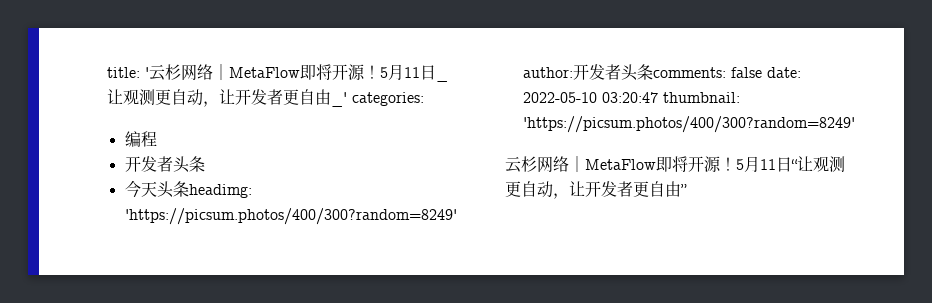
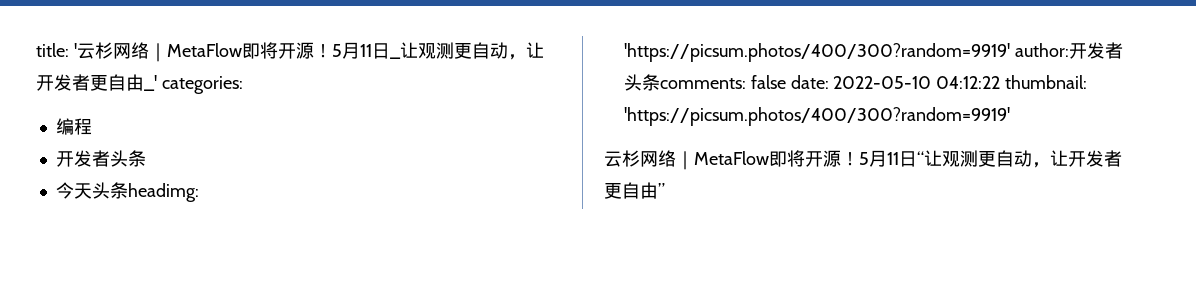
- 今天头条headimg: 'https://picsum.photos/400/300?random=8249' author:开发者头条comments: false date: 2022-05-10 03:20:47 thumbnail: 'https://picsum.photos/400/300?random=8249'
+ 今天头条headimg: 'https://picsum.photos/400/300?random=9919' author:开发者头条comments: false date: 2022-05-10 04:12:22 thumbnail: 'https://picsum.photos/400/300?random=9919'

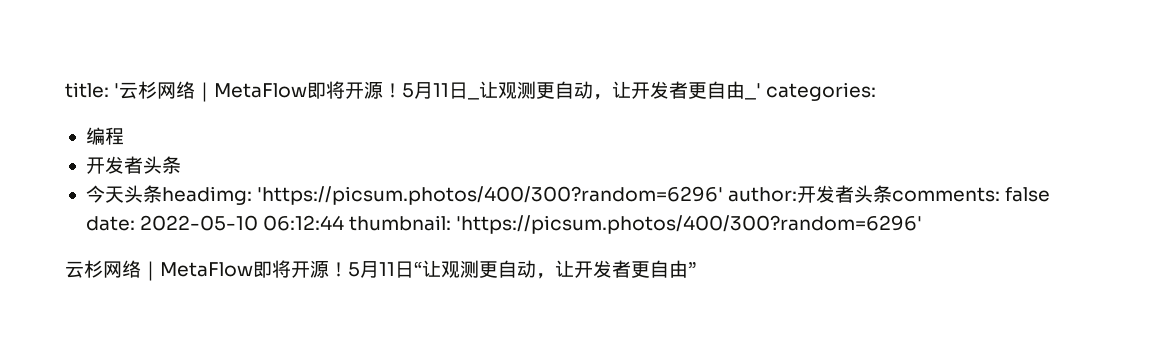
- 今天头条headimg: 'https://picsum.photos/400/300?random=9919' author:开发者头条comments: false date: 2022-05-10 04:12:22 thumbnail: 'https://picsum.photos/400/300?random=9919'
+ 今天头条headimg: 'https://picsum.photos/400/300?random=6296' author:开发者头条comments: false date: 2022-05-10 06:12:44 thumbnail: 'https://picsum.photos/400/300?random=6296'

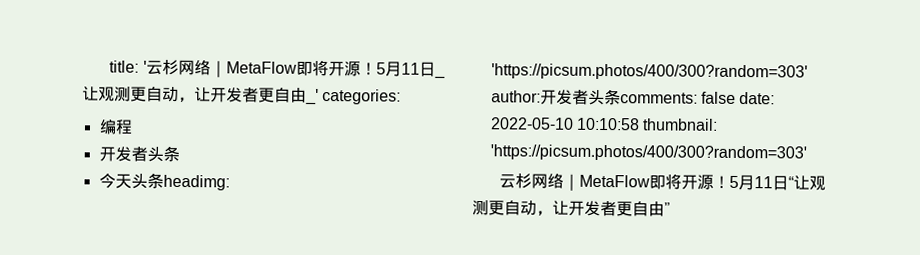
- 今天头条headimg: 'https://picsum.photos/400/300?random=6296' author:开发者头条comments: false date: 2022-05-10 06:12:44 thumbnail: 'https://picsum.photos/400/300?random=6296'
+ 今天头条headimg: 'https://picsum.photos/400/300?random=303' author:开发者头条comments: false date: 2022-05-10 10:10:58 thumbnail: 'https://picsum.photos/400/300?random=303'

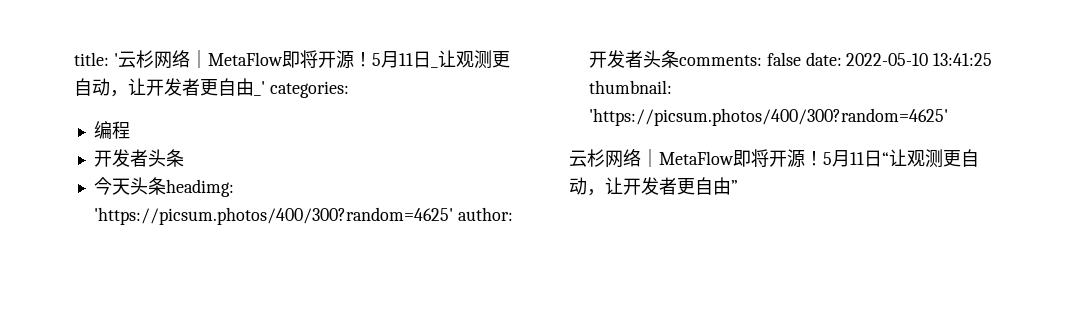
- 今天头条headimg: 'https://picsum.photos/400/300?random=303' author:开发者头条comments: false date: 2022-05-10 10:10:58 thumbnail: 'https://picsum.photos/400/300?random=303'
+ 今天头条headimg: 'https://picsum.photos/400/300?random=4625' author:开发者头条comments: false date: 2022-05-10 13:41:25 thumbnail: 'https://picsum.photos/400/300?random=4625'

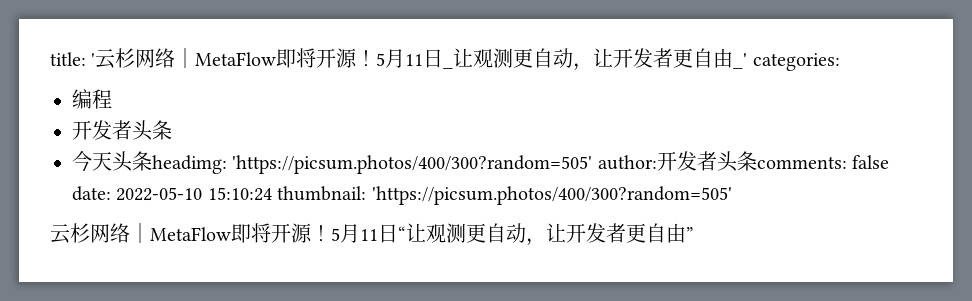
- 今天头条headimg: 'https://picsum.photos/400/300?random=4625' author:开发者头条comments: false date: 2022-05-10 13:41:25 thumbnail: 'https://picsum.photos/400/300?random=4625'
+ 今天头条headimg: 'https://picsum.photos/400/300?random=505' author:开发者头条comments: false date: 2022-05-10 15:10:24 thumbnail: 'https://picsum.photos/400/300?random=505'

